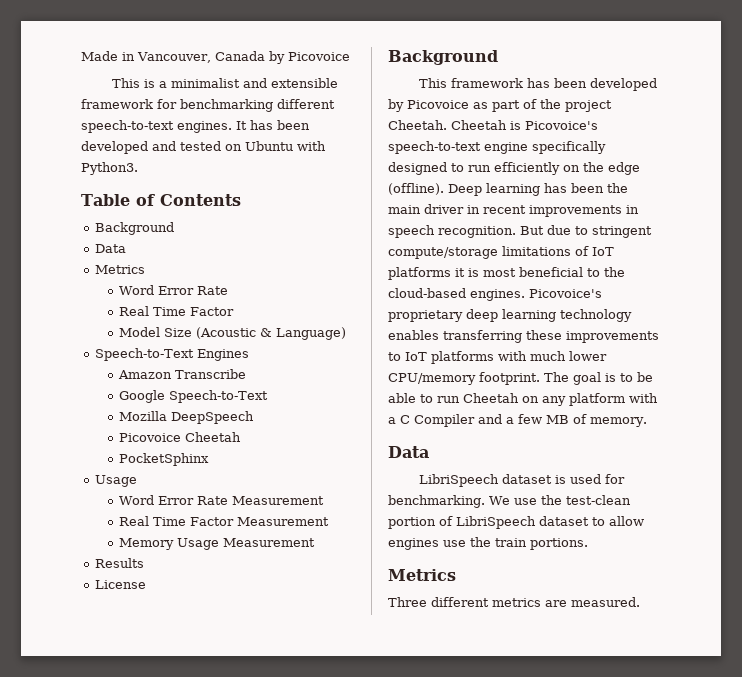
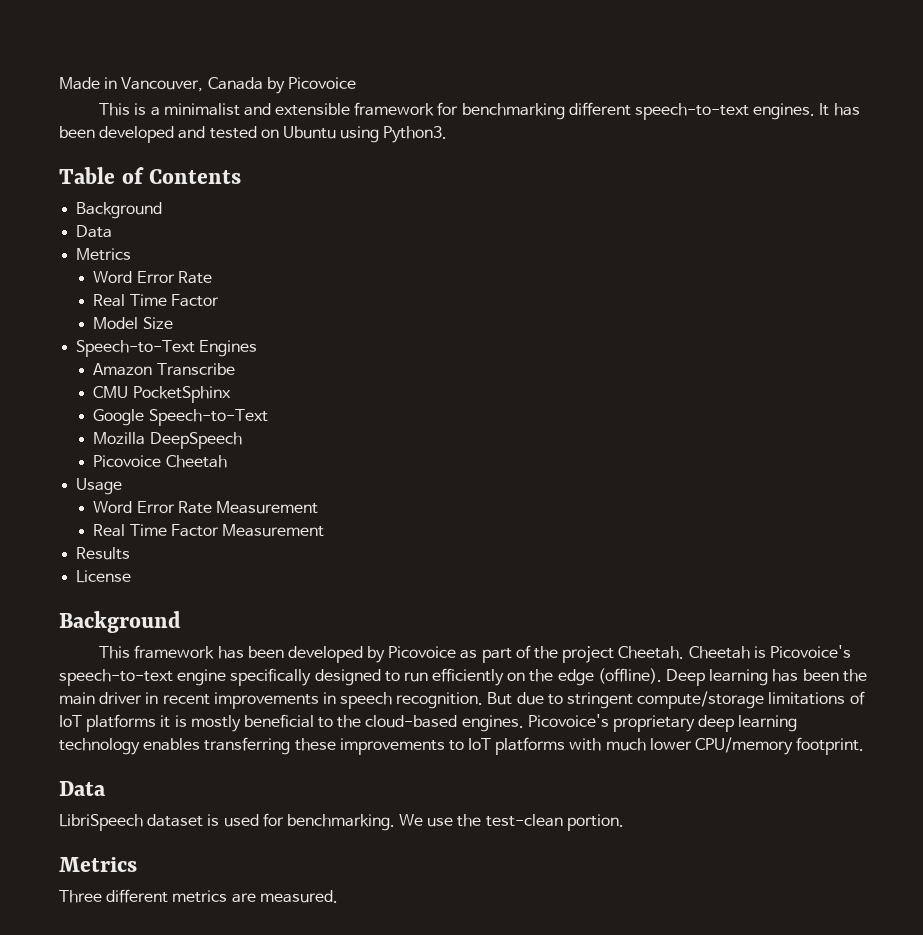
- It has been developed and tested on Ubuntu with Python3.
+ It has been developed and tested on Ubuntu using Python3.
- Model Size (Acoustic & Language)
+ Model Size
+ CMU PocketSphinx
- PocketSphinx
- Memory Usage Measurement
- But due to stringent compute/storage limitations of IoT platforms it is most beneficial to the cloud-based engines.
+ But due to stringent compute/storage limitations of IoT platforms it is mostly beneficial to the cloud-based engines.
- The goal is to be able to run Cheetah on any platform with a C Compiler and a few MB of memory.
- We use the test-clean portion of LibriSpeech dataset to allow engines use the train portions.
+ We use the test-clean portion.

